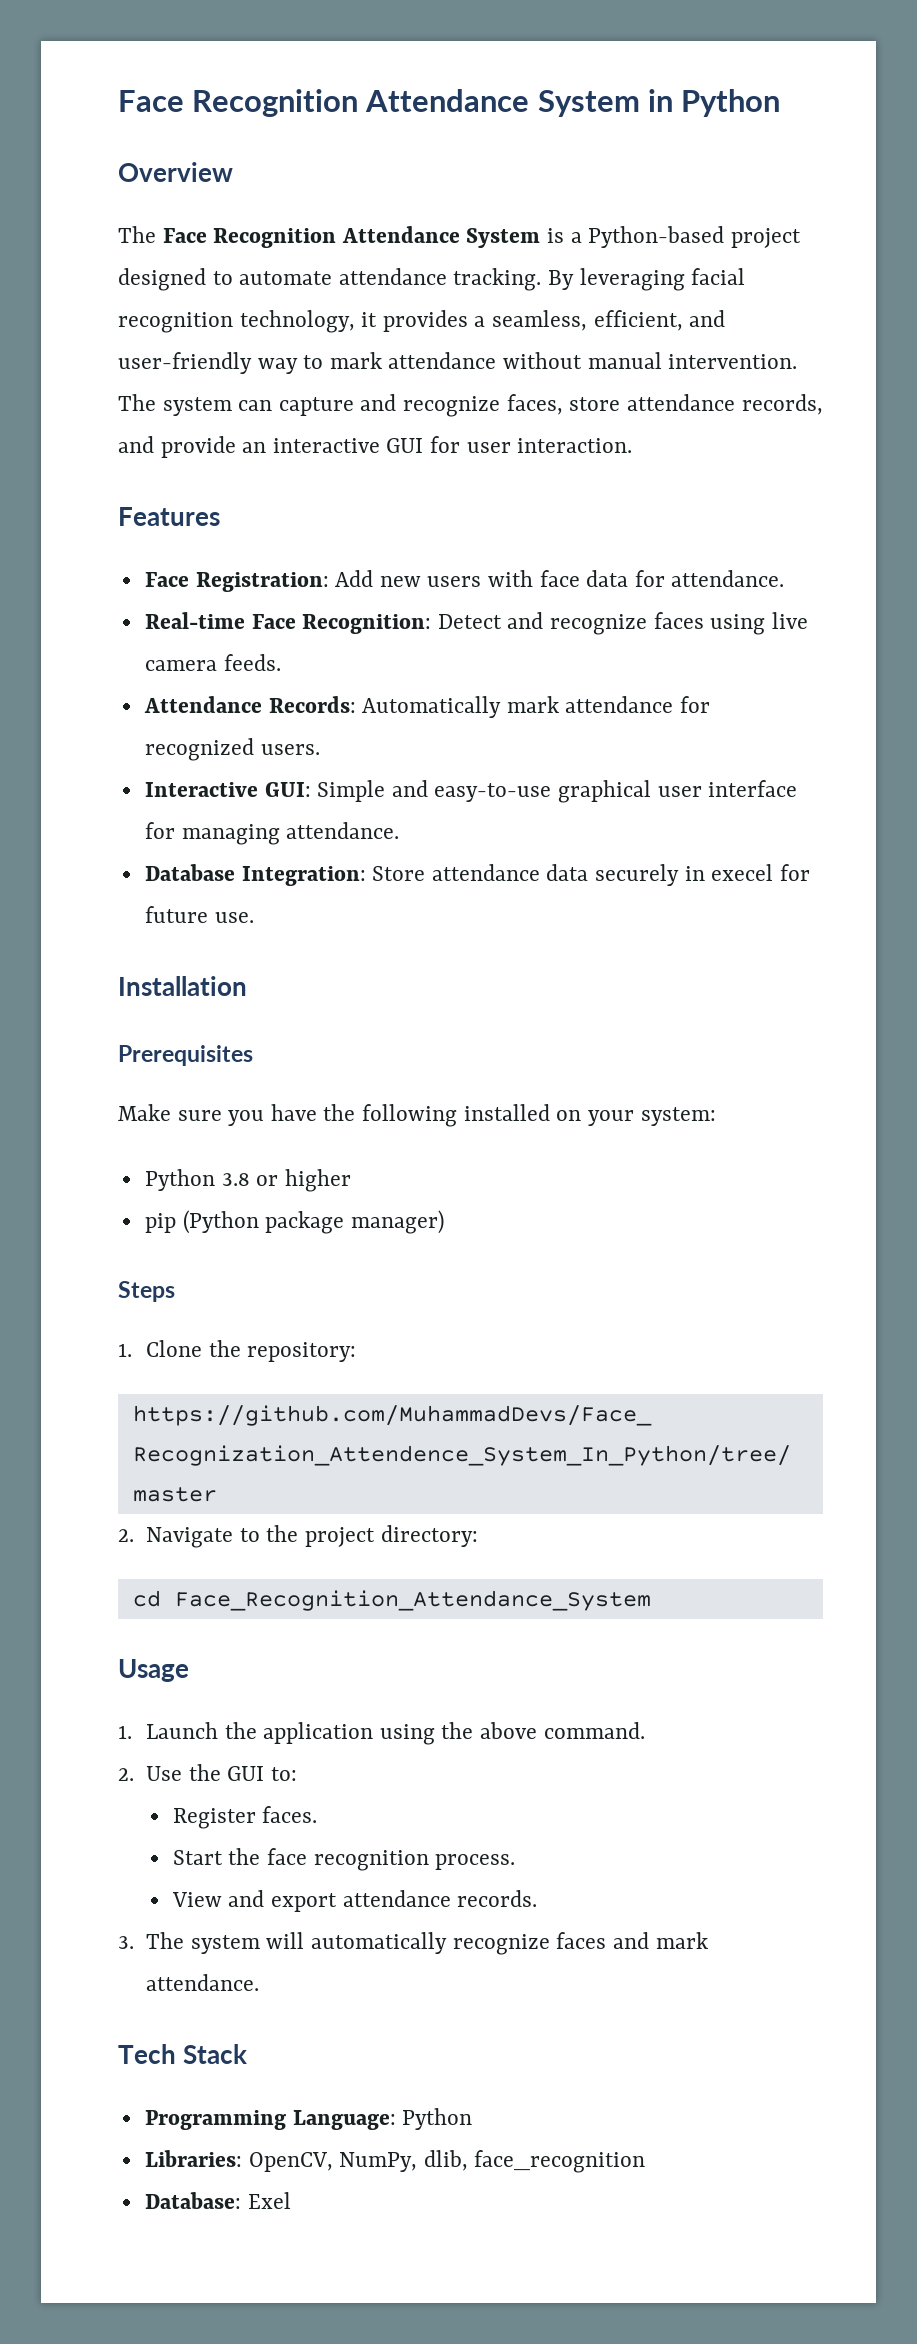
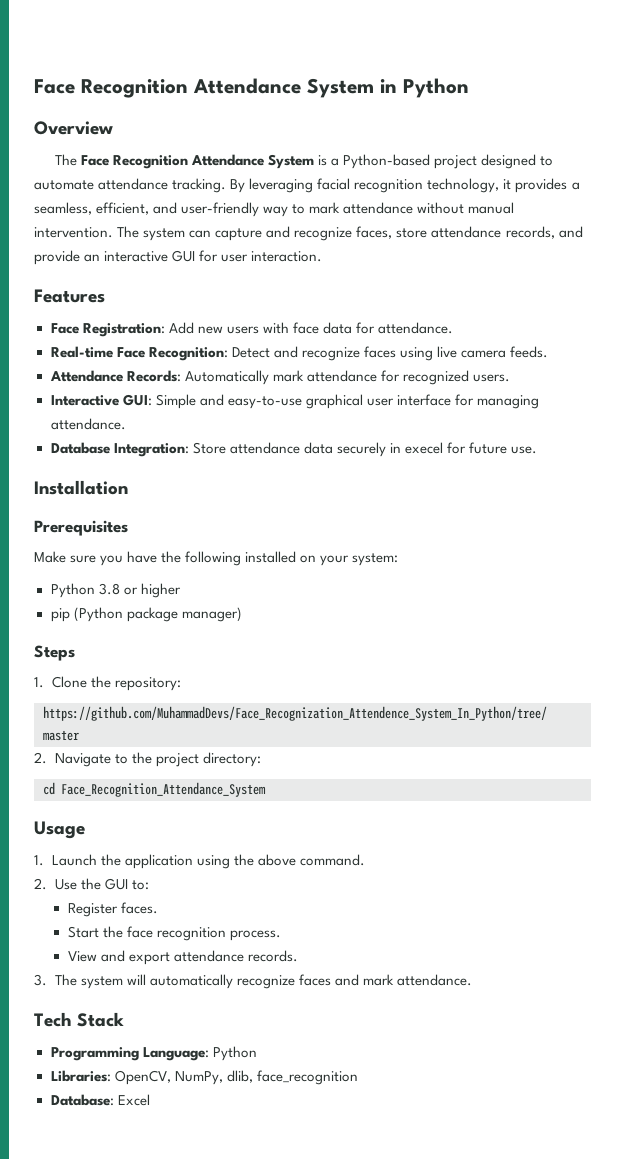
- Database: Exel
+ Database: Excel

